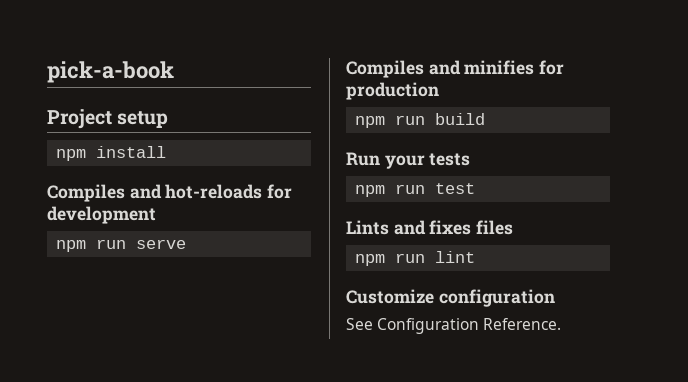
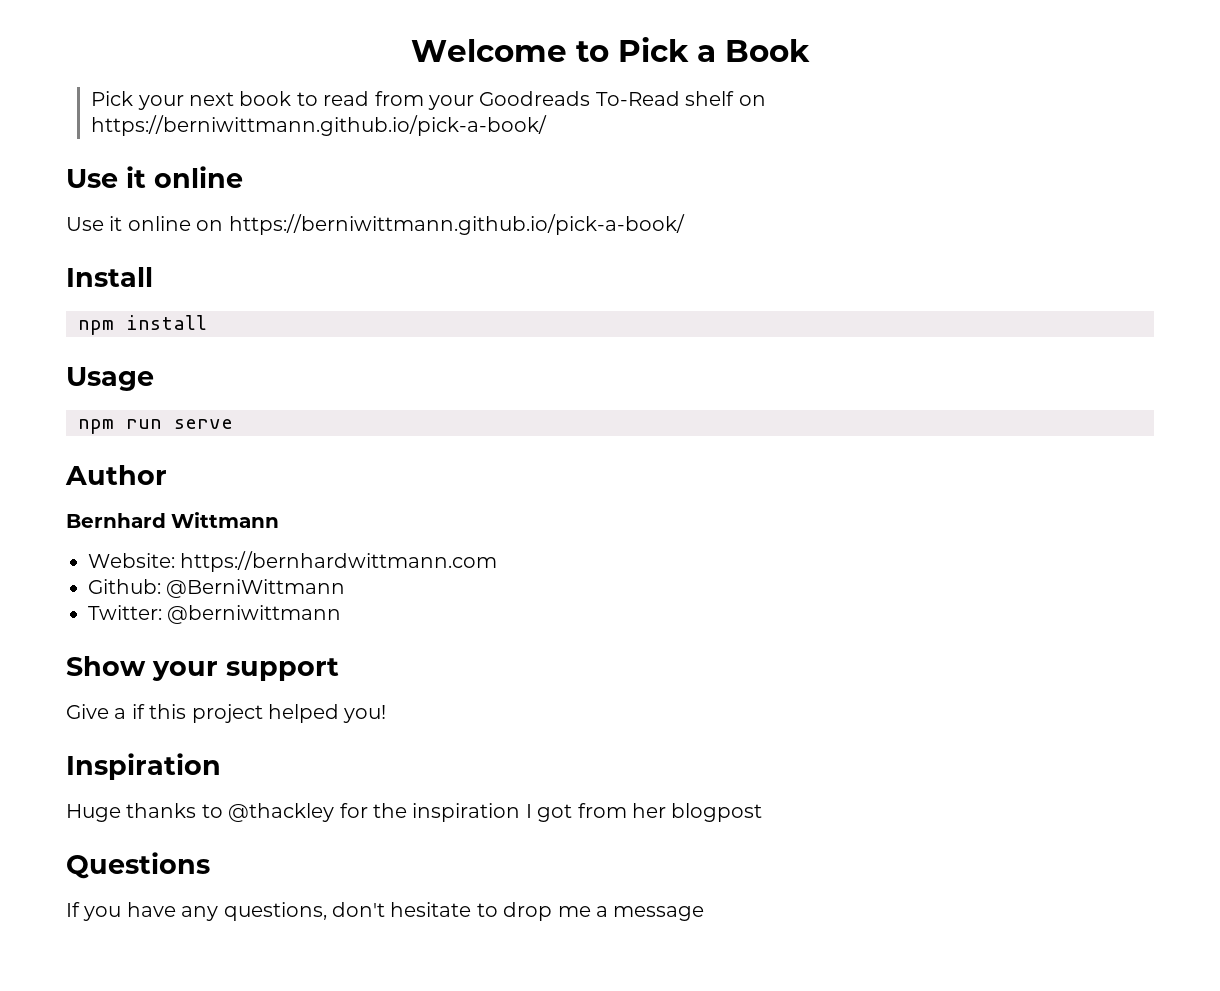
- pick-a-book
- Project setup
+ Welcome to Pick a Book
+ Pick your next book to read from your Goodreads To-Read shelf on https://berniwittmann.github.io/pick-a-book/
+ Use it online
+ Use it online on https://berniwittmann.github.io/pick-a-book/
+ Install
  npm install
- Compiles and hot-reloads for development
+ Usage
  npm run serve
- Compiles and minifies for production
- npm run build
- Run your tests
- npm run test
- Lints and fixes files
- npm run lint
- Customize configuration
- See Configuration Reference.
+ Author
+ Bernhard Wittmann
+ Website: https://bernhardwittmann.com
+ Github: @BerniWittmann
+ Twitter: @berniwittmann
+ Show your support
+ Give a if this project helped you!
+ Inspiration
+ Huge thanks to @thackley for the inspiration I got from her blogpost
+ Questions
+ If you have any questions, don't hesitate to drop me a message

